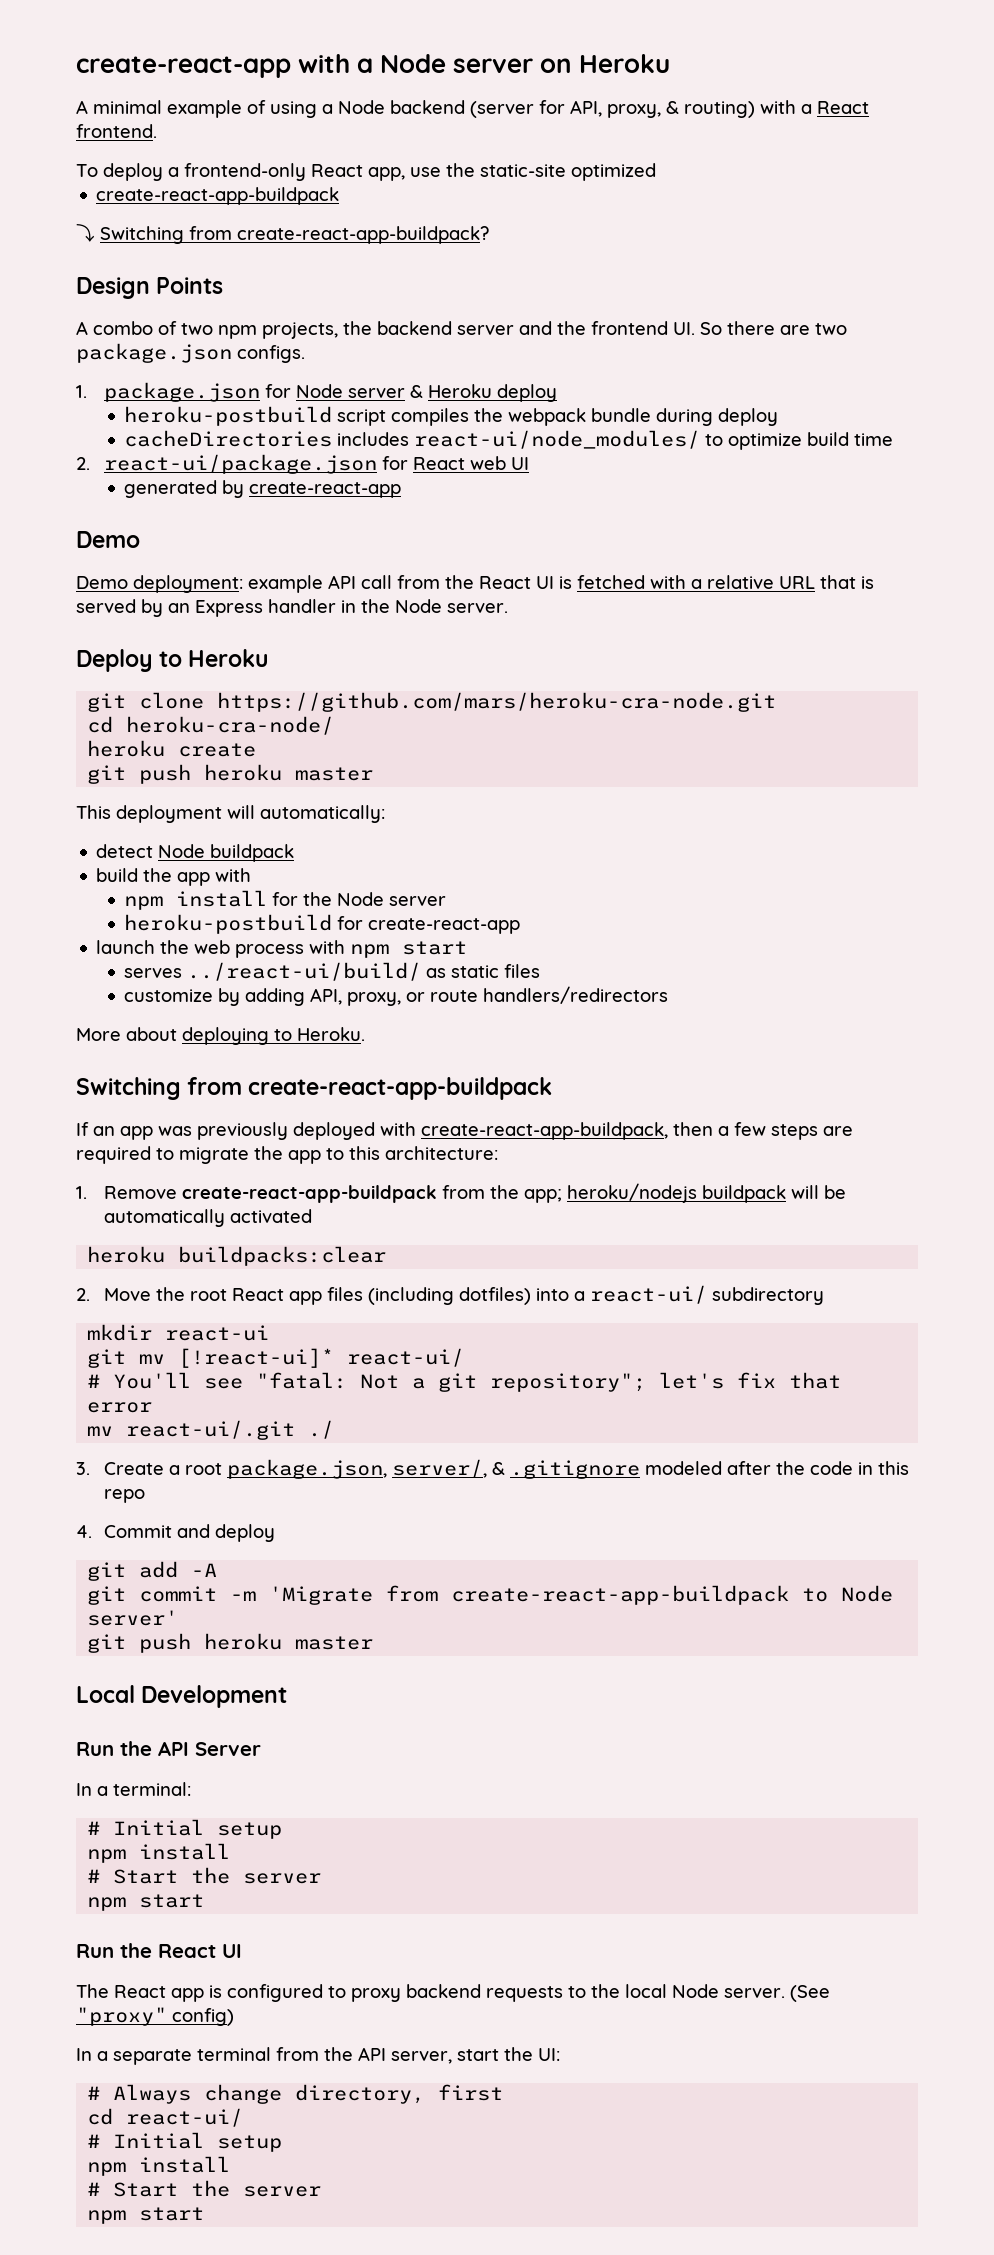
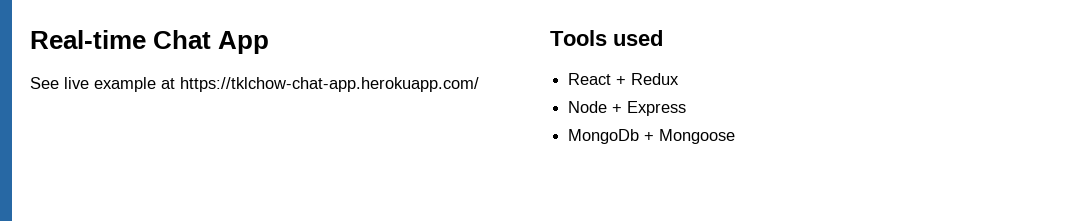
- create-react-app with a Node server on Heroku
- A minimal example of using a Node backend (server for API, proxy, & routing) with a React frontend.
- To deploy a frontend-only React app, use the static-site optimized
- create-react-app-buildpack
- ⤵ Switching from create-react-app-buildpack?
- Design Points
- A combo of two npm projects, the backend server and the frontend UI. So there are two package.json configs.
- 1. package.json for Node server & Heroku deploy
- heroku-postbuild script compiles the webpack bundle during deploy
- cacheDirectories includes react-ui/node_modules/ to optimize build time
- 2. react-ui/package.json for React web UI
- generated by create-react-app
- Demo
- Demo deployment: example API call from the React UI is fetched with a relative URL that is served by an Express handler in the Node server.
- Deploy to Heroku
- git clone https://github.com/mars/heroku-cra-node.git
- cd heroku-cra-node/
- heroku create
- git push heroku master
- This deployment will automatically:
- detect Node buildpack
- build the app with
- npm install for the Node server
- heroku-postbuild for create-react-app
- launch the web process with npm start
- serves ../react-ui/build/ as static files
- customize by adding API, proxy, or route handlers/redirectors
- More about deploying to Heroku.
- Switching from create-react-app-buildpack
- If an app was previously deployed with create-react-app-buildpack, then a few steps are required to migrate the app to this architecture:
- 1. Remove create-react-app-buildpack from the app; heroku/nodejs buildpack will be automatically activated
- heroku buildpacks:clear
- 2. Move the root React app files (including dotfiles) into a react-ui/ subdirectory
- mkdir react-ui
- git mv [!react-ui]* react-ui/
- # You'll see "fatal: Not a git repository"; let's fix that error
- mv react-ui/.git ./
- 3. Create a root package.json, server/, & .gitignore modeled after the code in this repo
- 4. Commit and deploy
- git add -A
- git commit -m 'Migrate from create-react-app-buildpack to Node server'
- git push heroku master
- Local Development
- Run the API Server
- In a terminal:
- # Initial setup
- npm install
- # Start the server
- npm start
- Run the React UI
- The React app is configured to proxy backend requests to the local Node server. (See "proxy" config)
- In a separate terminal from the API server, start the UI:
- # Always change directory, first
- cd react-ui/
- # Initial setup
- npm install
- # Start the server
- npm start
+ Real-time Chat App
+ See live example at https://tklchow-chat-app.herokuapp.com/
+ Tools used
+ React + Redux
+ Node + Express
+ MongoDb + Mongoose

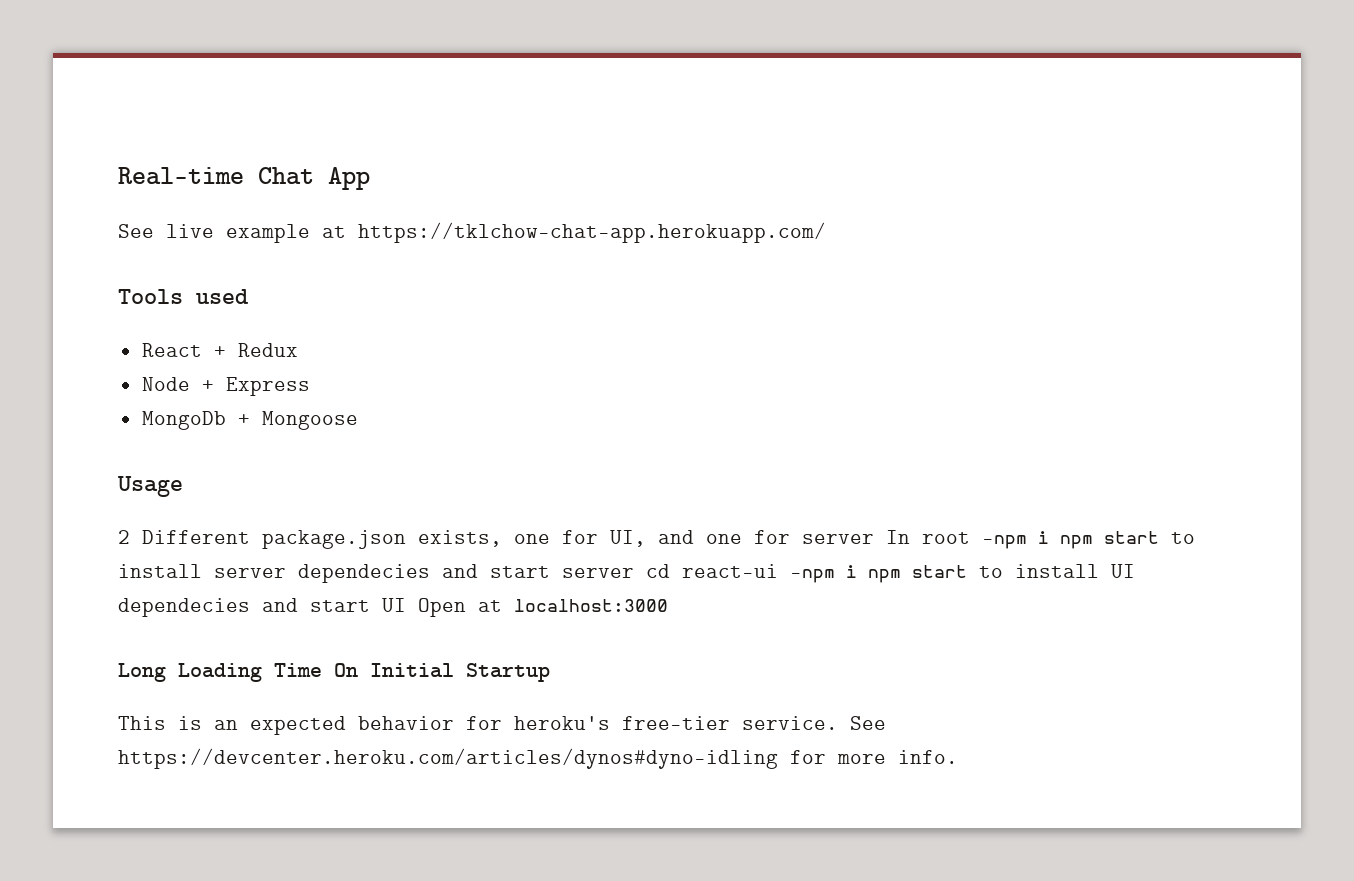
+ Usage
+ 2 Different package.json exists, one for UI, and one for server In root -npm i npm start to install server dependecies and start server cd react-ui -npm i npm start to install UI dependecies and start UI Open at localhost:3000
+ Long Loading Time On Initial Startup
+ This is an expected behavior for heroku's free-tier service. See https://devcenter.heroku.com/articles/dynos#dyno-idling for more info.

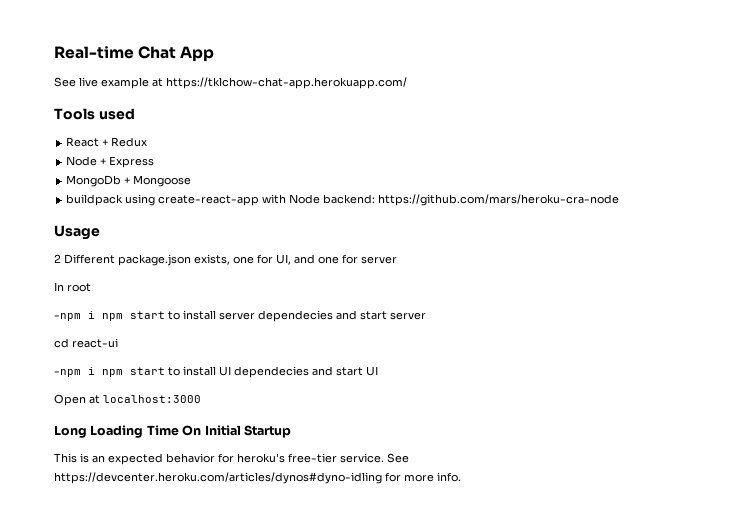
+ buildpack using create-react-app with Node backend: https://github.com/mars/heroku-cra-node
- 2 Different package.json exists, one for UI, and one for server In root -npm i npm start to install server dependecies and start server cd react-ui -npm i npm start to install UI dependecies and start UI Open at localhost:3000
+ 2 Different package.json exists, one for UI, and one for server
+ In root
+ -npm i npm start to install server dependecies and start server
+ cd react-ui
+ -npm i npm start to install UI dependecies and start UI
+ Open at localhost:3000

